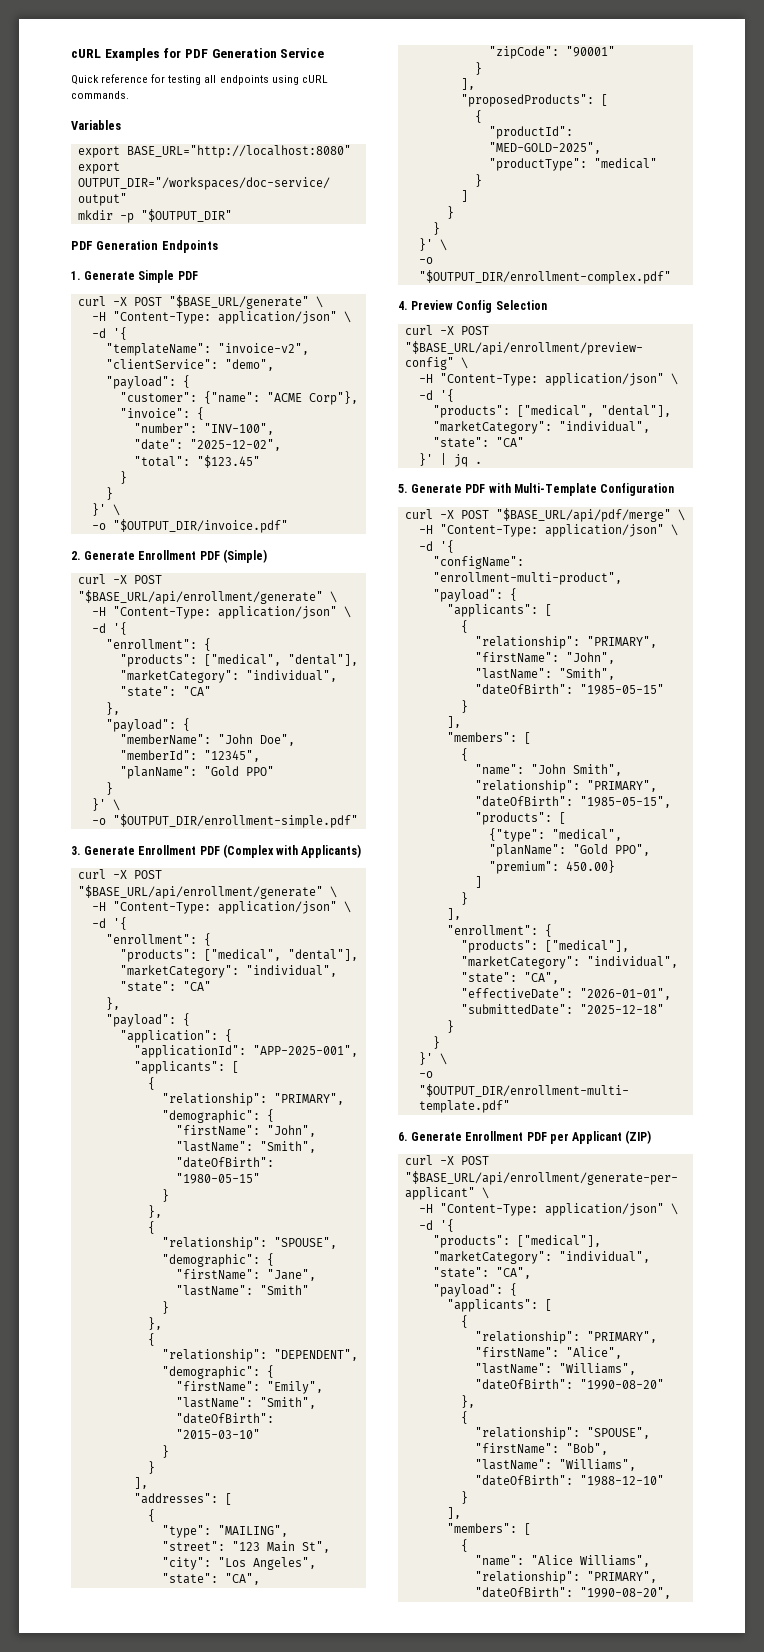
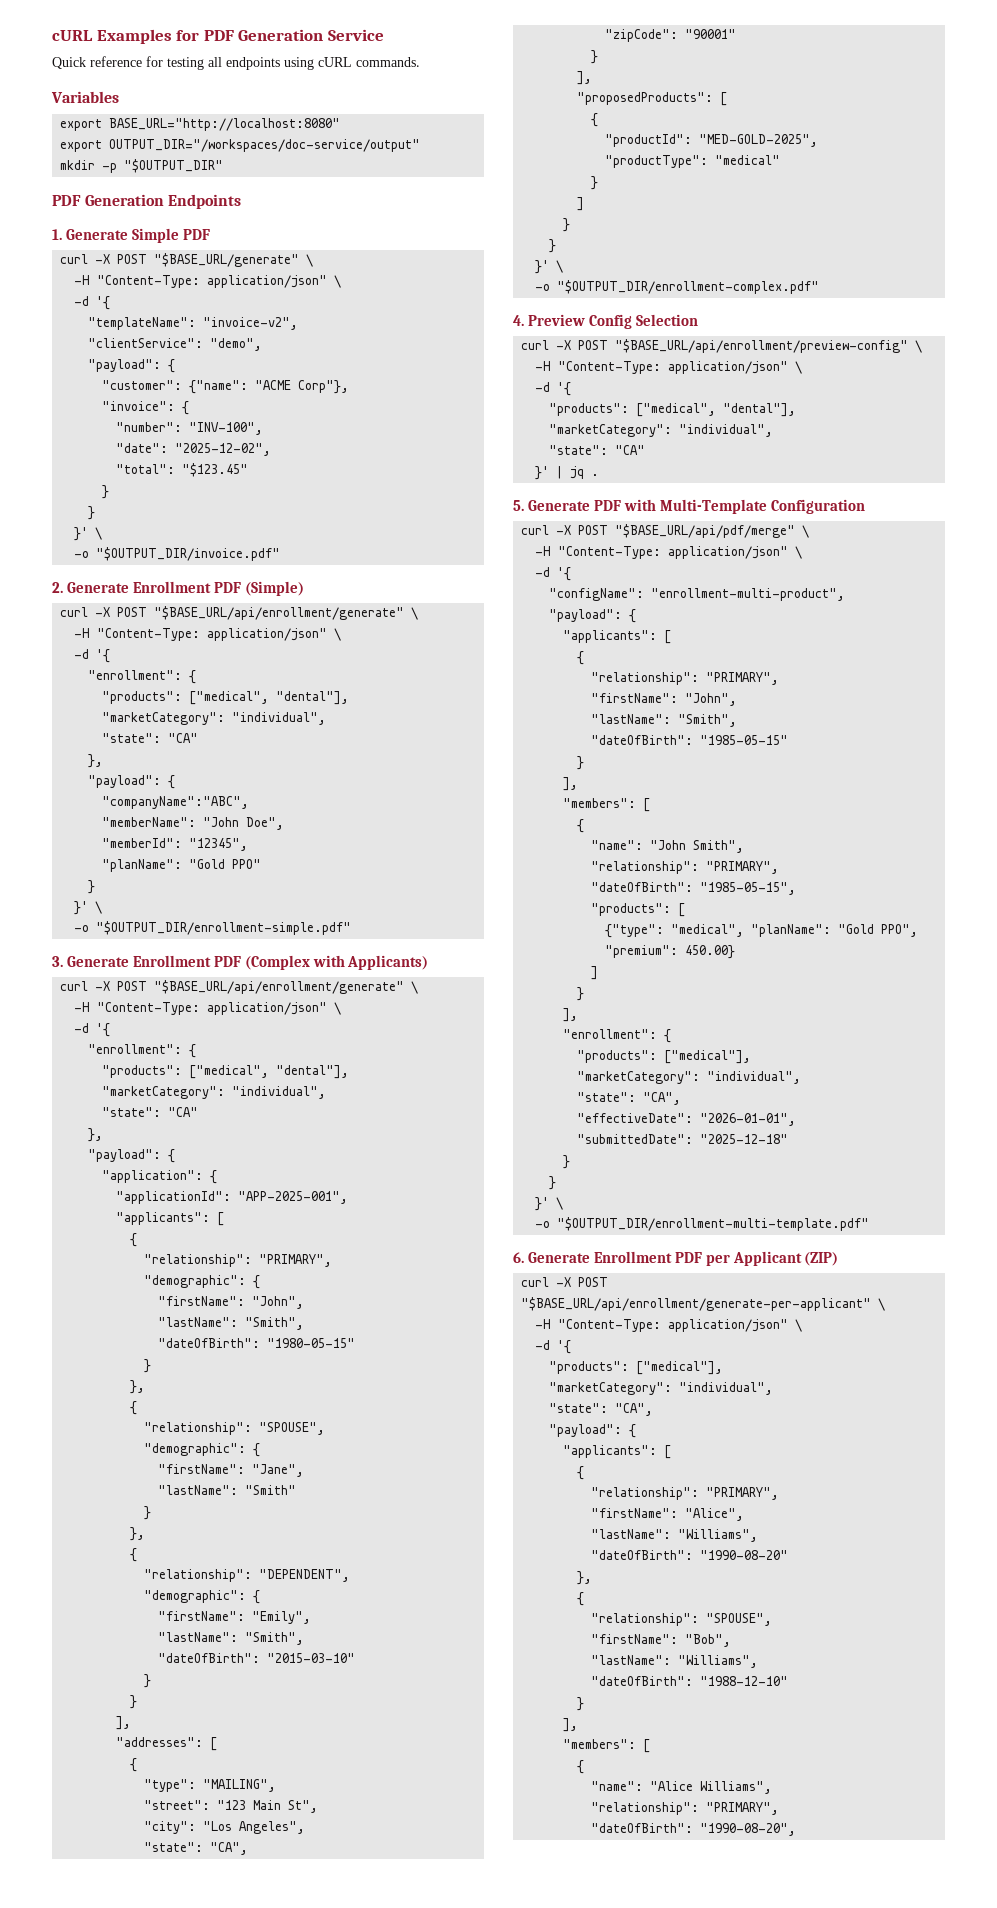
+ "companyName":"ABC",

